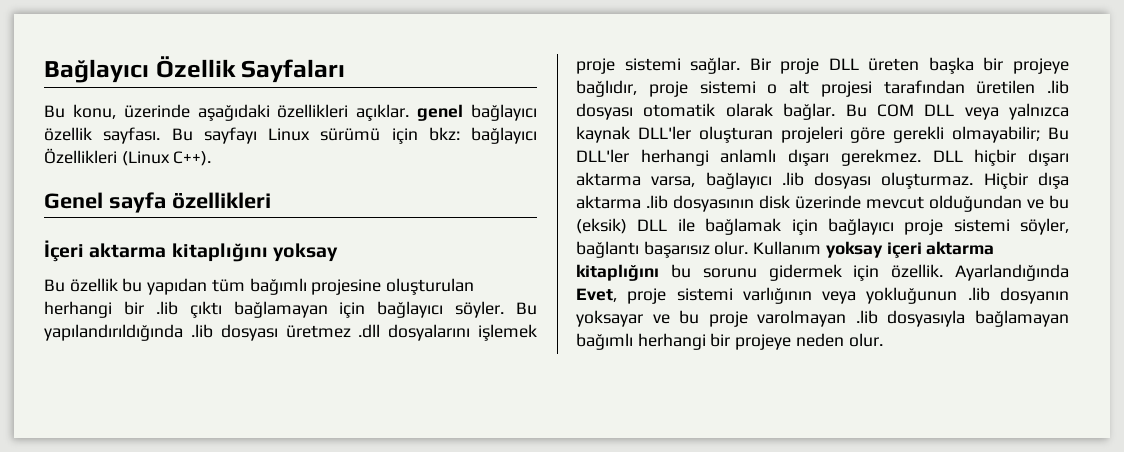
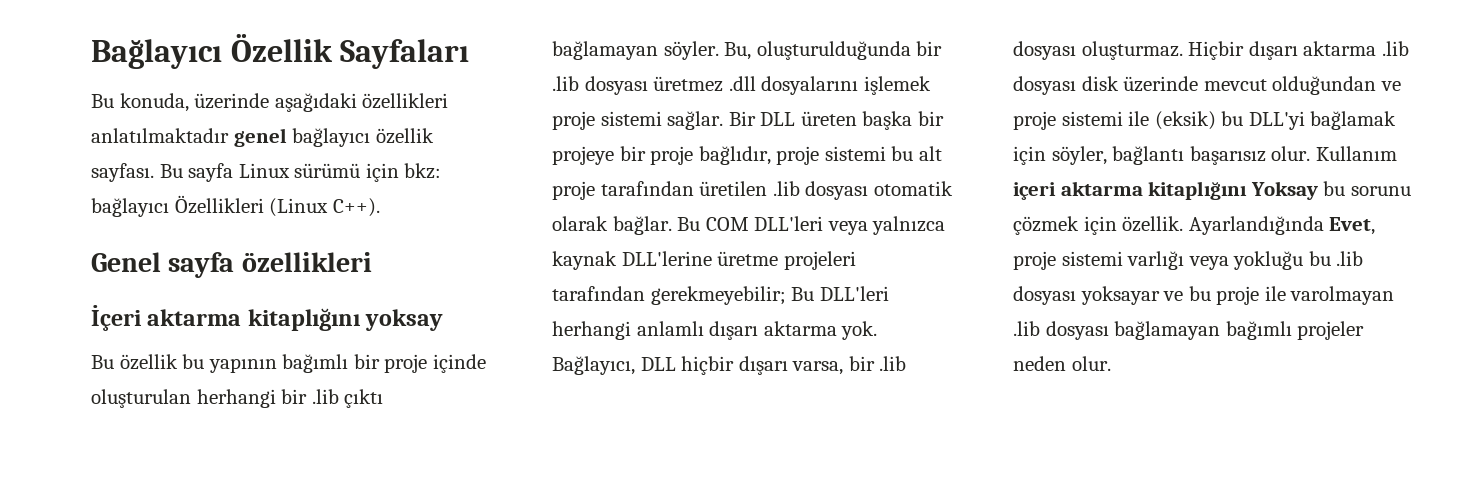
- Bu konu, üzerinde aşağıdaki özellikleri açıklar. genel bağlayıcı özellik sayfası.
+ Bu konuda, üzerinde aşağıdaki özellikleri anlatılmaktadır genel bağlayıcı özellik sayfası.
- Bu sayfayı Linux sürümü için bkz: bağlayıcı Özellikleri (Linux C++).
+ Bu sayfa Linux sürümü için bkz: bağlayıcı Özellikleri (Linux C++).
- Bu özellik bu yapıdan tüm bağımlı projesine oluşturulan herhangi bir .lib çıktı bağlamayan için bağlayıcı söyler. Bu yapılandırıldığında .lib dosyası üretmez .dll dosyalarını işlemek proje sistemi sağlar.
+ Bu özellik bu yapının bağımlı bir proje içinde oluşturulan herhangi bir .lib çıktı bağlamayan söyler. Bu, oluşturulduğunda bir .lib dosyası üretmez .dll dosyalarını işlemek proje sistemi sağlar.
- Bir proje DLL üreten başka bir projeye bağlıdır, proje sistemi o alt projesi tarafından üretilen .lib dosyası otomatik olarak bağlar.
+ Bir DLL üreten başka bir projeye bir proje bağlıdır, proje sistemi bu alt proje tarafından üretilen .lib dosyası otomatik olarak bağlar.
- Bu COM DLL veya yalnızca kaynak DLL'ler oluşturan projeleri göre gerekli olmayabilir; Bu DLL'ler herhangi anlamlı dışarı gerekmez. DLL hiçbir dışarı aktarma varsa, bağlayıcı .lib dosyası oluşturmaz.
+ Bu COM DLL'leri veya yalnızca kaynak DLL'lerine üretme projeleri tarafından gerekmeyebilir; Bu DLL'leri herhangi anlamlı dışarı aktarma yok. Bağlayıcı, DLL hiçbir dışarı varsa, bir .lib dosyası oluşturmaz.
- Hiçbir dışa aktarma .lib dosyasının disk üzerinde mevcut olduğundan ve bu (eksik) DLL ile bağlamak için bağlayıcı proje sistemi söyler, bağlantı başarısız olur.
+ Hiçbir dışarı aktarma .lib dosyası disk üzerinde mevcut olduğundan ve proje sistemi ile (eksik) bu DLL'yi bağlamak için söyler, bağlantı başarısız olur.
- Kullanım yoksay içeri aktarma kitaplığını bu sorunu gidermek için özellik.
+ Kullanım içeri aktarma kitaplığını Yoksay bu sorunu çözmek için özellik.
- Ayarlandığında Evet, proje sistemi varlığının veya yokluğunun .lib dosyanın yoksayar ve bu proje varolmayan .lib dosyasıyla bağlamayan bağımlı herhangi bir projeye neden olur.
+ Ayarlandığında Evet, proje sistemi varlığı veya yokluğu bu .lib dosyası yoksayar ve bu proje ile varolmayan .lib dosyası bağlamayan bağımlı projeler neden olur.

